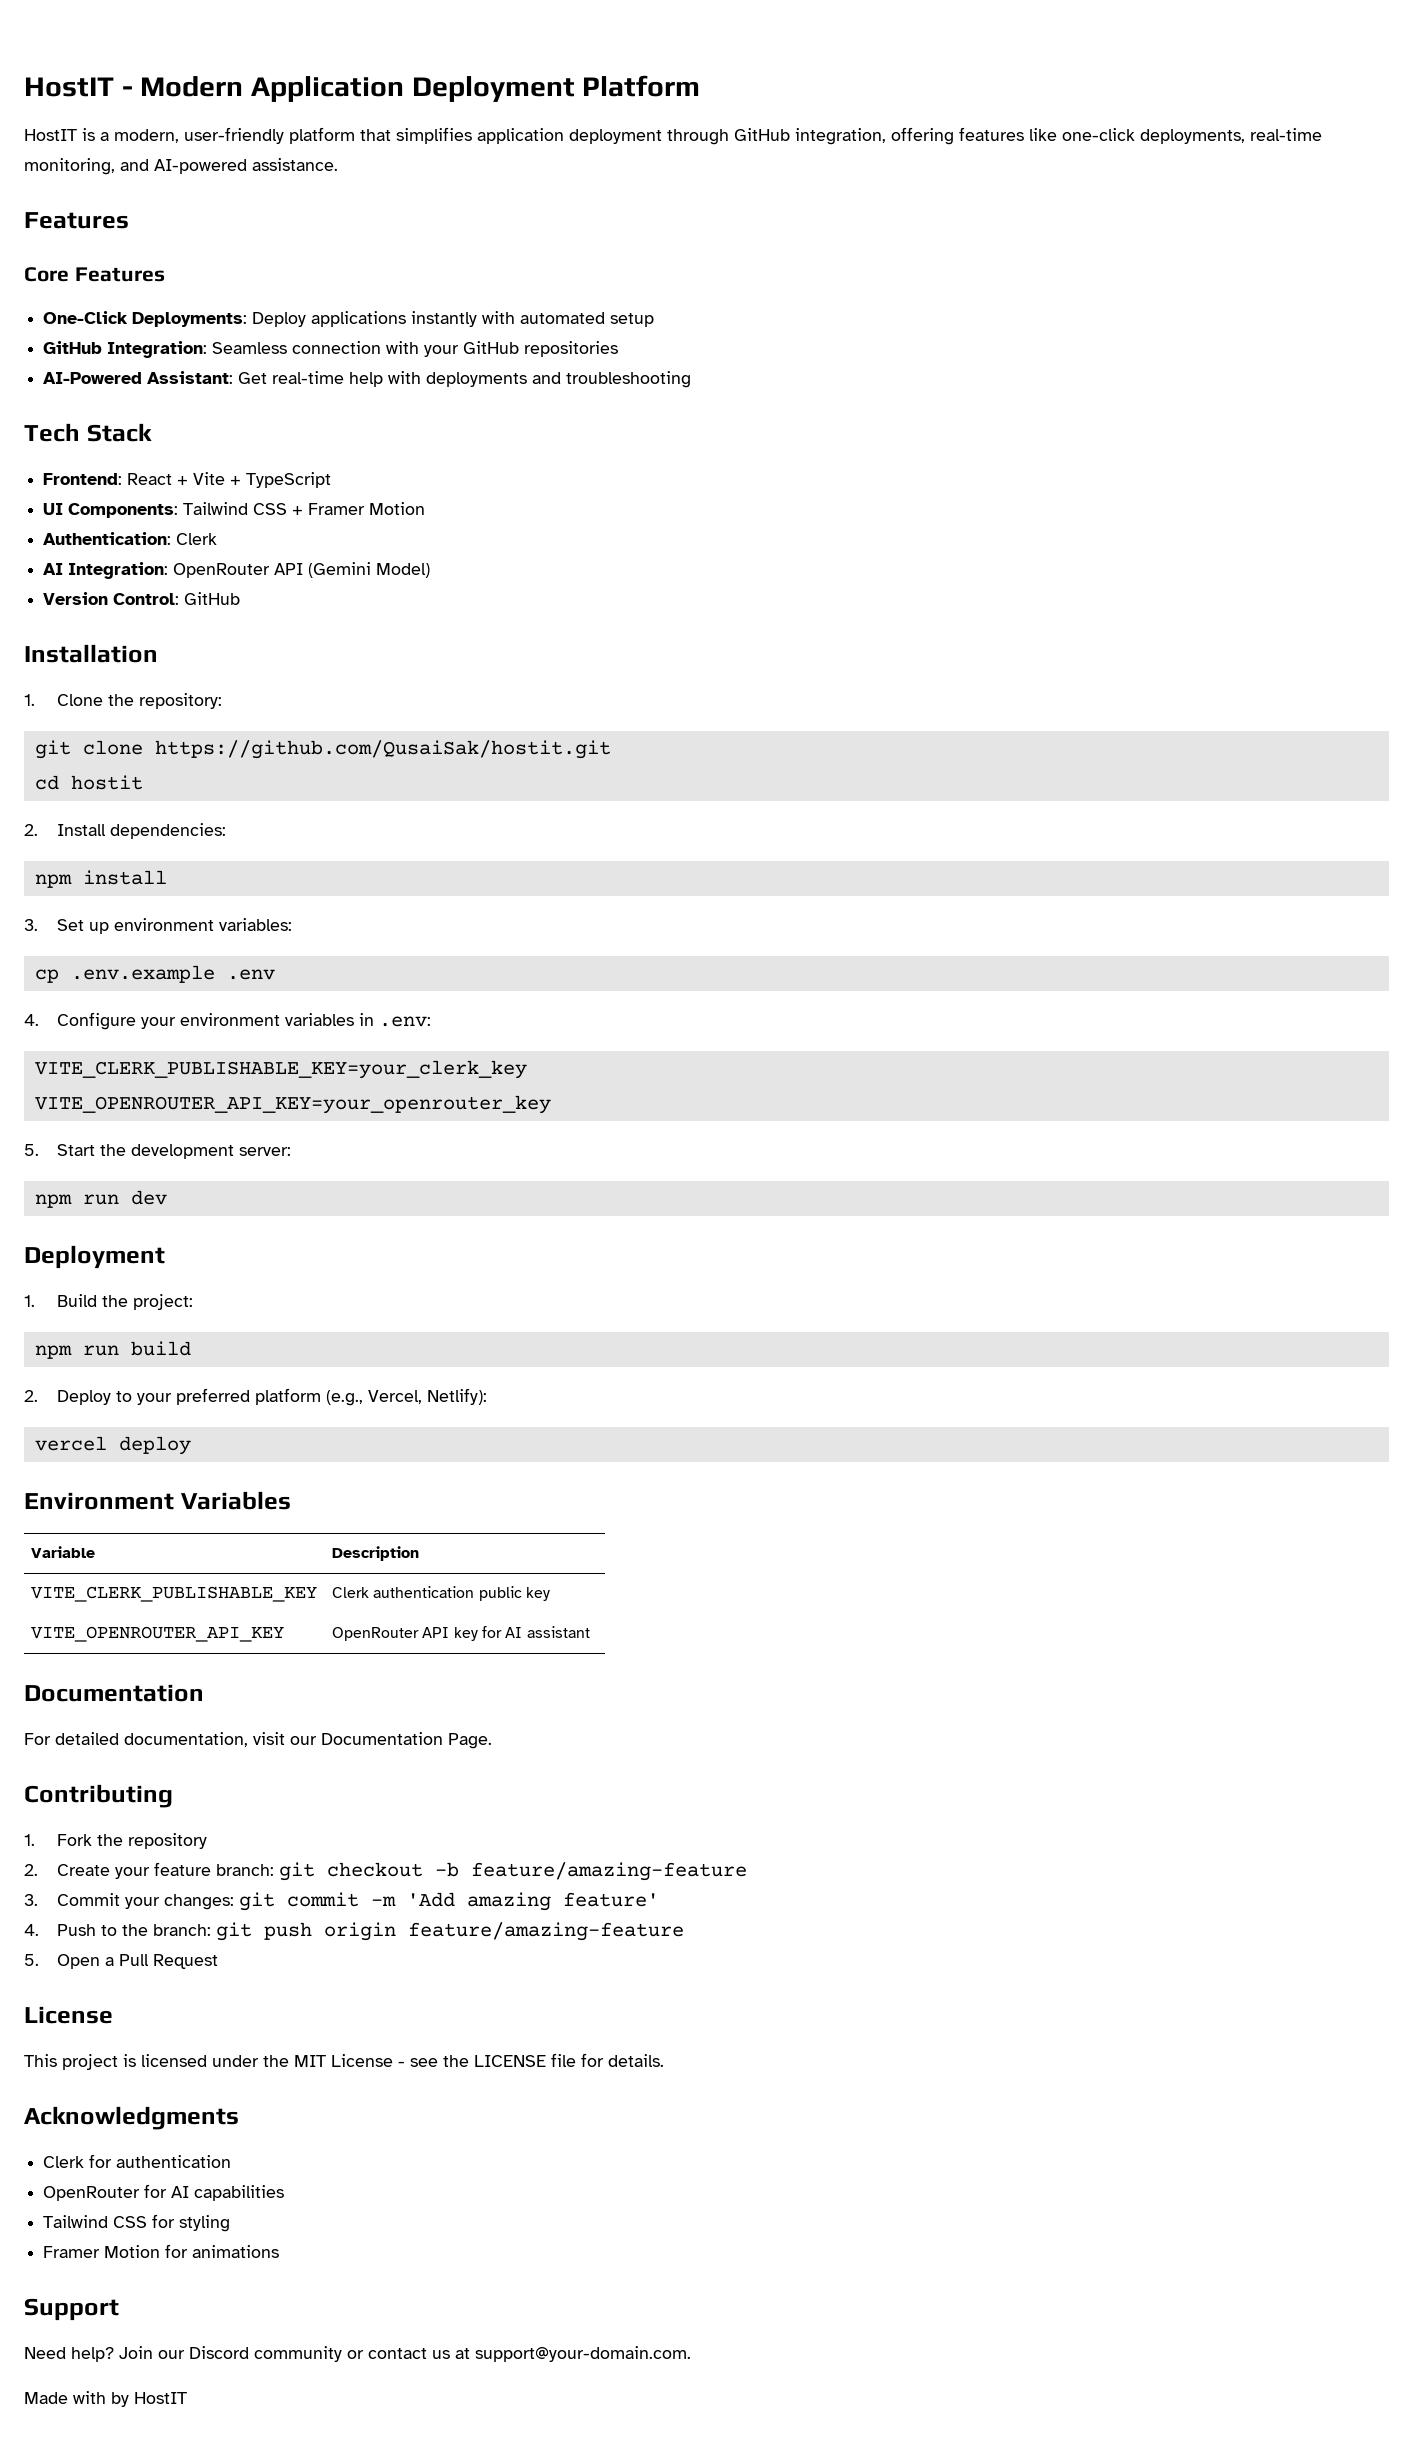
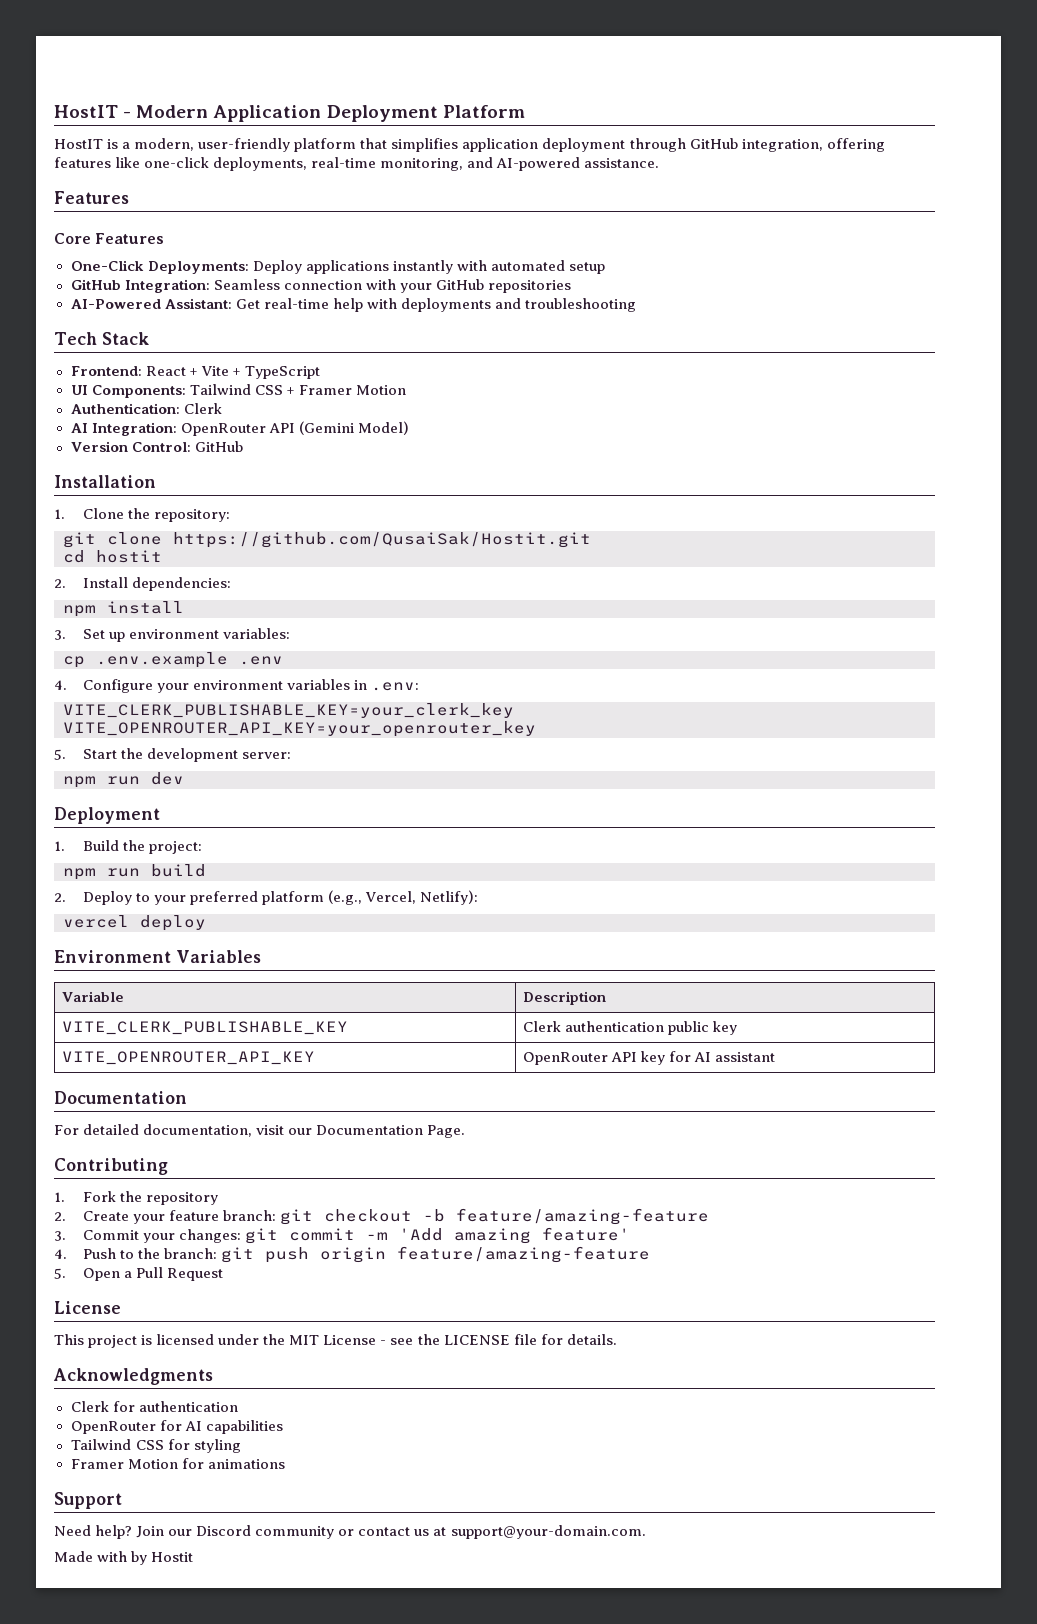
- git clone https://github.com/QusaiSak/hostit.git
+ git clone https://github.com/QusaiSak/Hostit.git
- Made with by HostIT
+ Made with by Hostit

